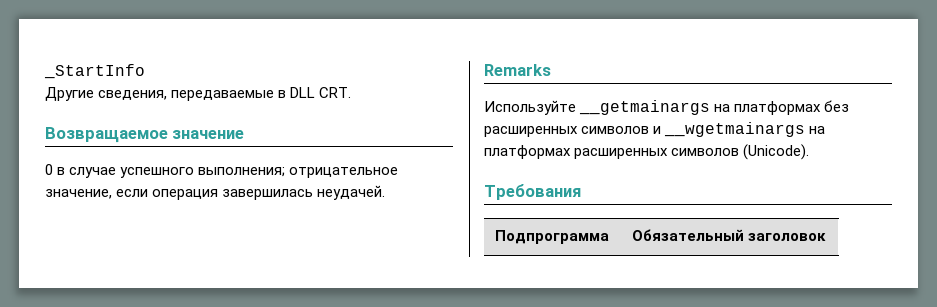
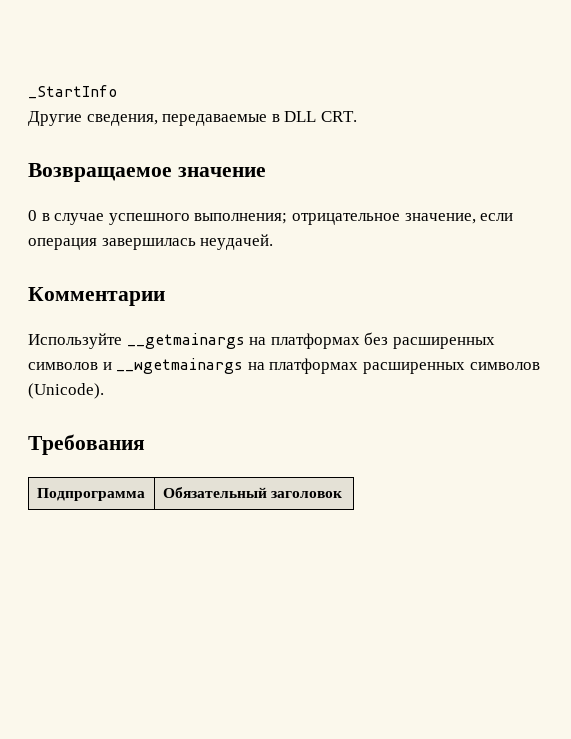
- Remarks
+ Комментарии

